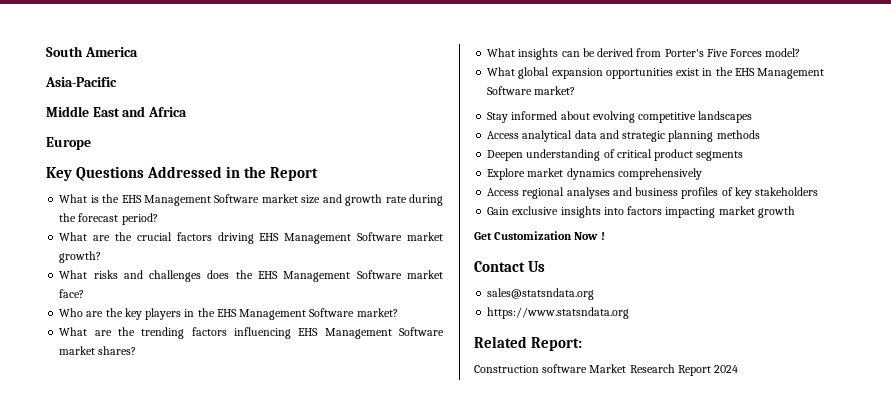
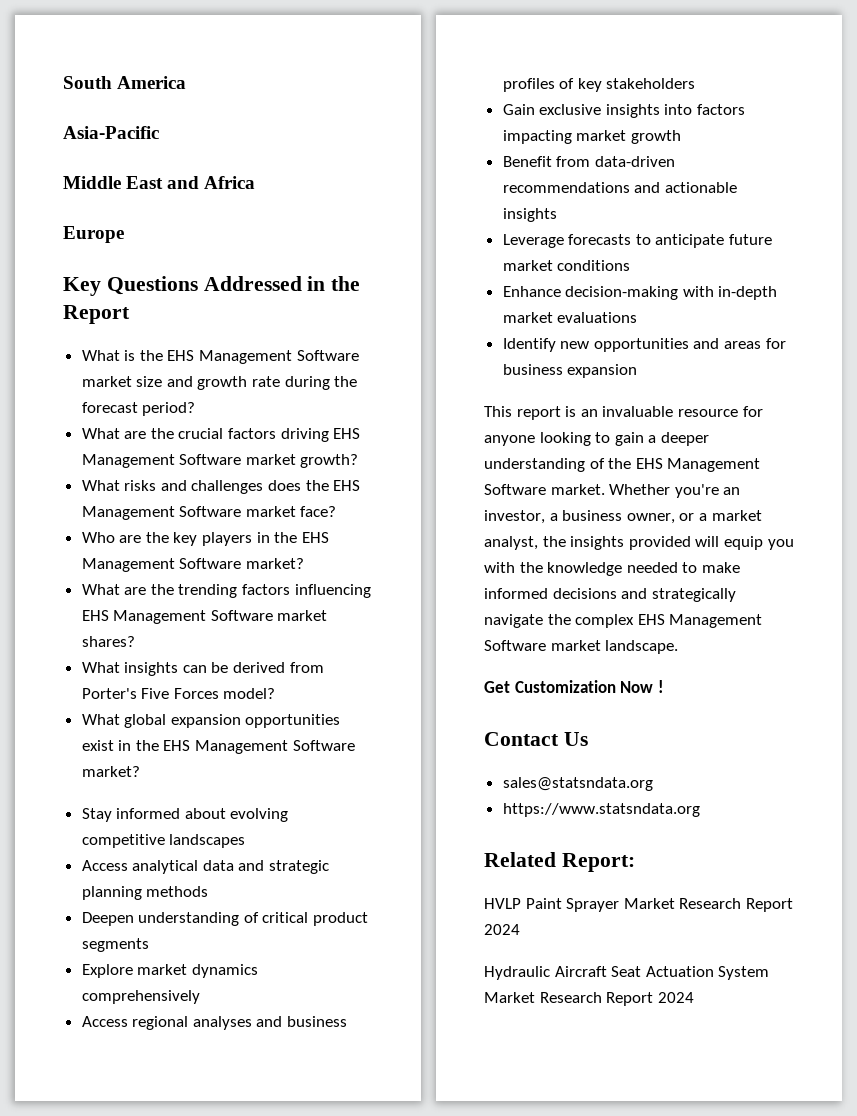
+ Benefit from data-driven recommendations and actionable insights
+ Leverage forecasts to anticipate future market conditions
+ Enhance decision-making with in-depth market evaluations
+ Identify new opportunities and areas for business expansion
+ This report is an invaluable resource for anyone looking to gain a deeper understanding of the EHS Management Software market. Whether you're an investor, a business owner, or a market analyst, the insights provided will equip you with the knowledge needed to make informed decisions and strategically navigate the complex EHS Management Software market landscape.
- Construction software Market Research Report 2024
+ HVLP Paint Sprayer Market Research Report 2024
+ Hydraulic Aircraft Seat Actuation System Market Research Report 2024

